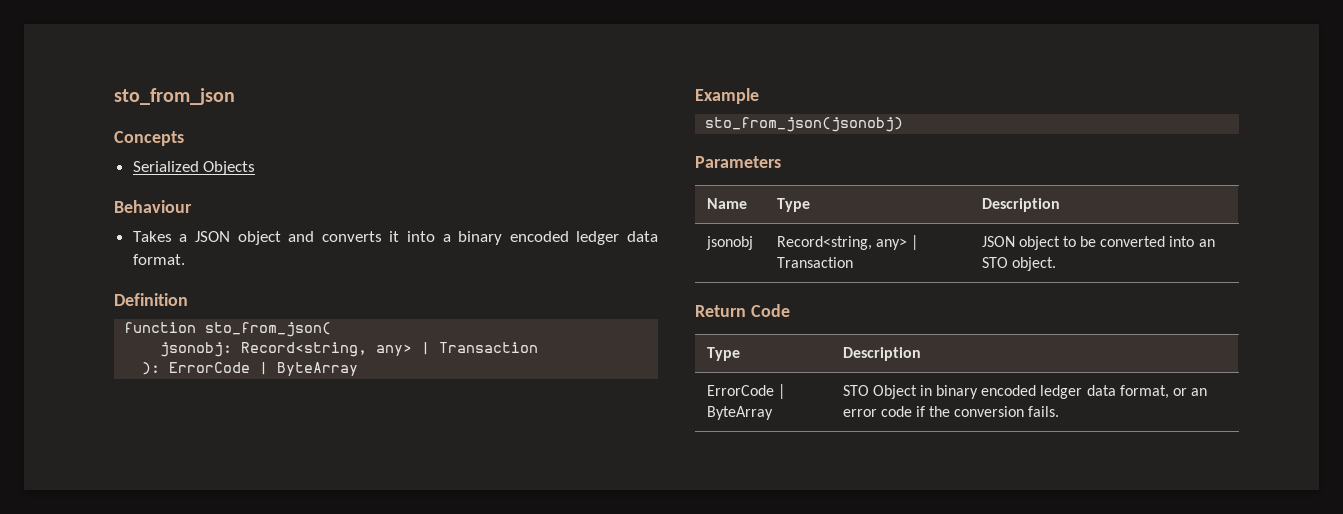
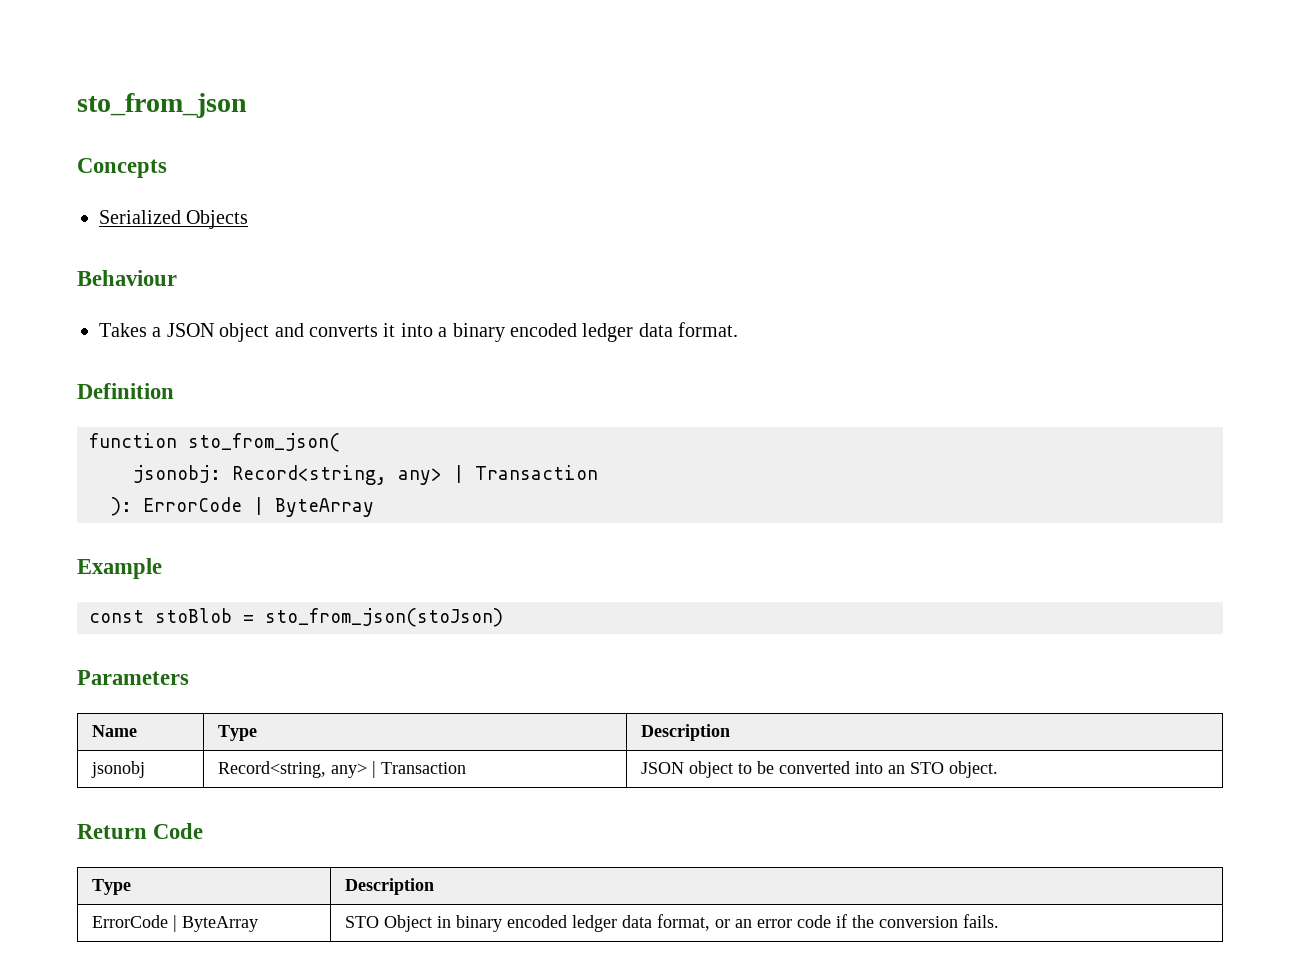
- sto_from_json(jsonobj)
+ const stoBlob = sto_from_json(stoJson)

